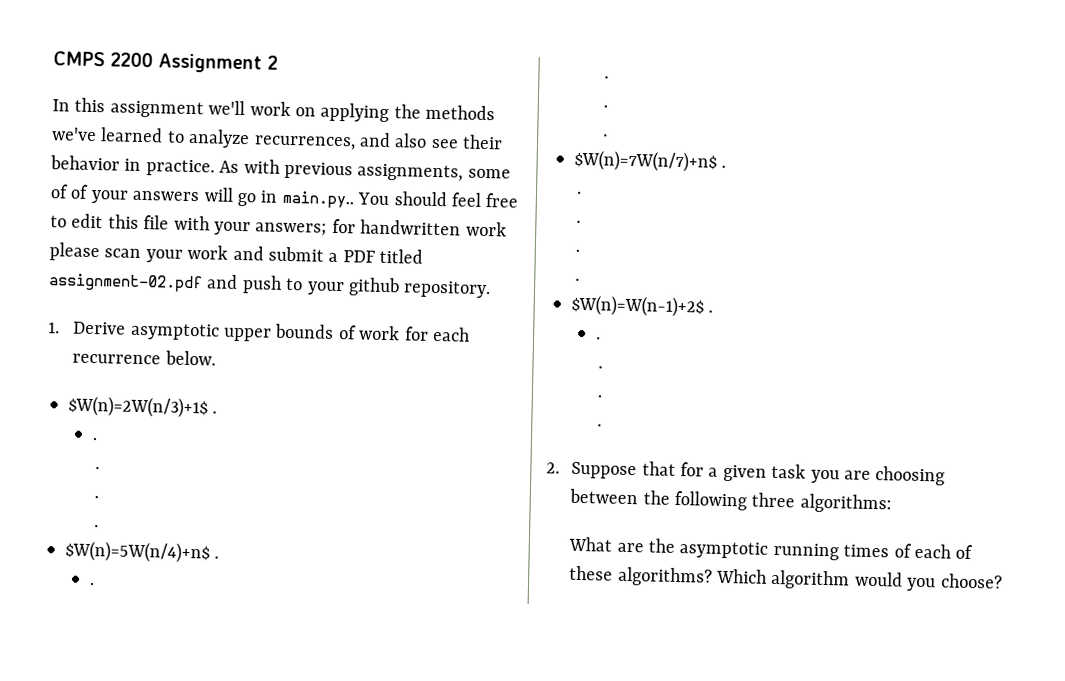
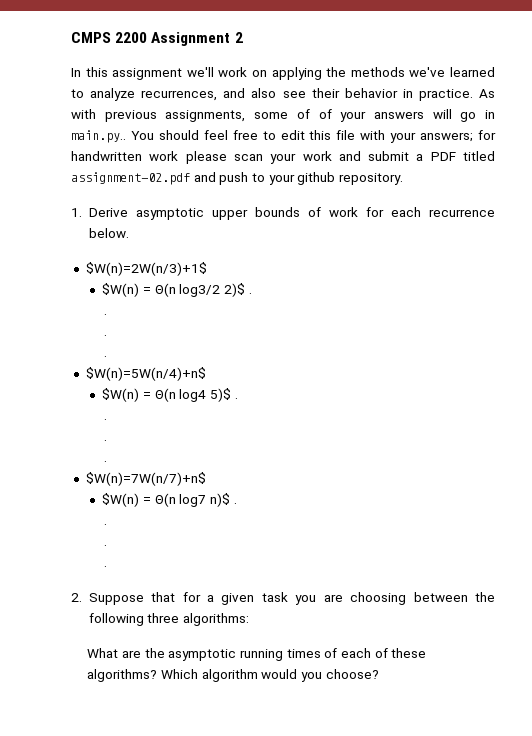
- $W(n)=2W(n/3)+1$ .
- .
+ $W(n)=2W(n/3)+1$
+ $W(n) = Θ(n log3/2 2)$ .
- $W(n)=5W(n/4)+n$ .
- .
+ $W(n)=5W(n/4)+n$
+ $W(n) = Θ(n log4 5)$ .
- $W(n)=7W(n/7)+n$ .
- .
- .
- .
- .
- $W(n)=W(n-1)+2$ .
- .
+ $W(n)=7W(n/7)+n$
+ $W(n) = Θ(n log7 n)$ .

